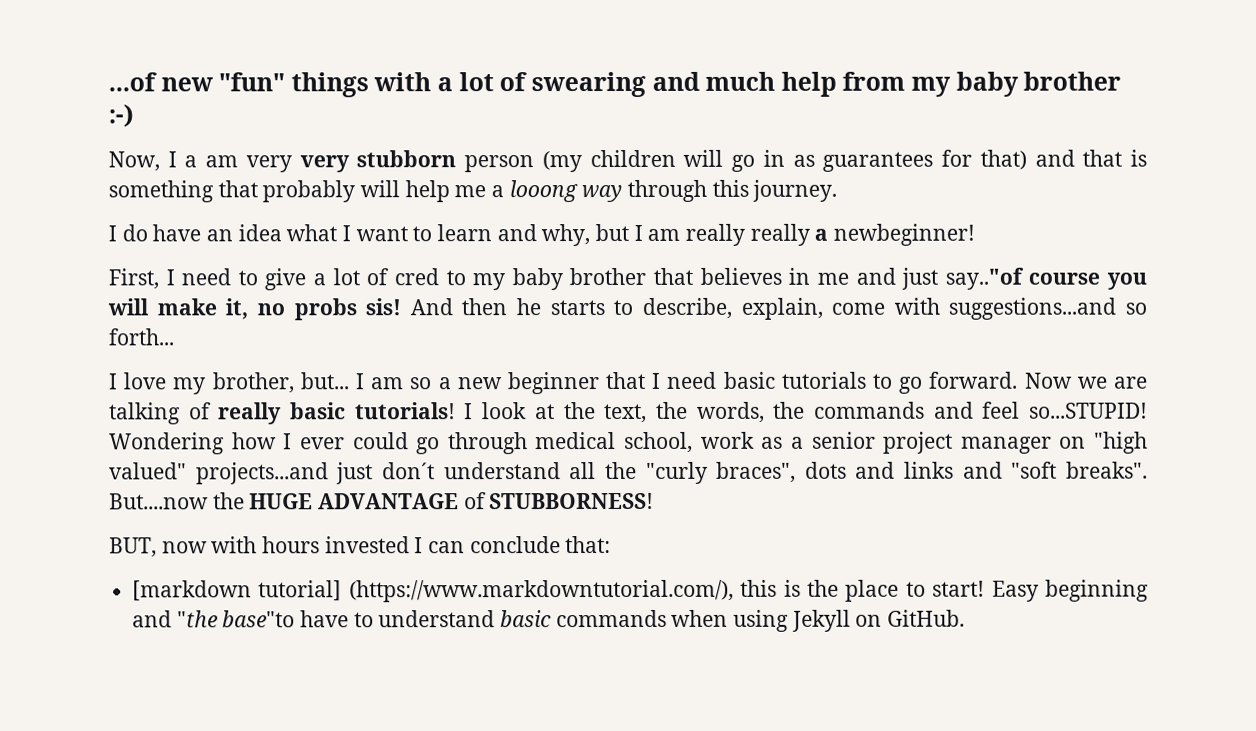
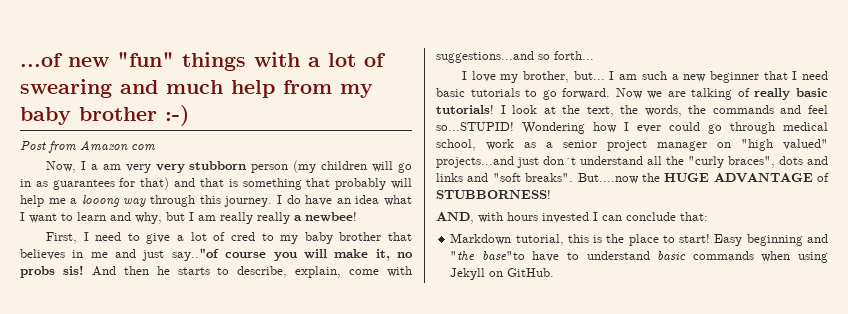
+ Post from Amazon com
- Now, I a am very very stubborn person (my children will go in as guarantees for that) and that is something that probably will help me a looong way through this journey.
- I do have an idea what I want to learn and why, but I am really really a newbeginner!
+ Now, I a am very very stubborn person (my children will go in as guarantees for that) and that is something that probably will help me a looong way through this journey. I do have an idea what I want to learn and why, but I am really really a newbee!
- I am so a new beginner that I need basic tutorials to go forward.
+ I am such a new beginner that I need basic tutorials to go forward.
- BUT, now with hours invested I can conclude that:
+ AND, with hours invested I can conclude that:
- [markdown tutorial] (https://www.markdowntutorial.com/), this is the place to start!
+ Markdown tutorial, this is the place to start!

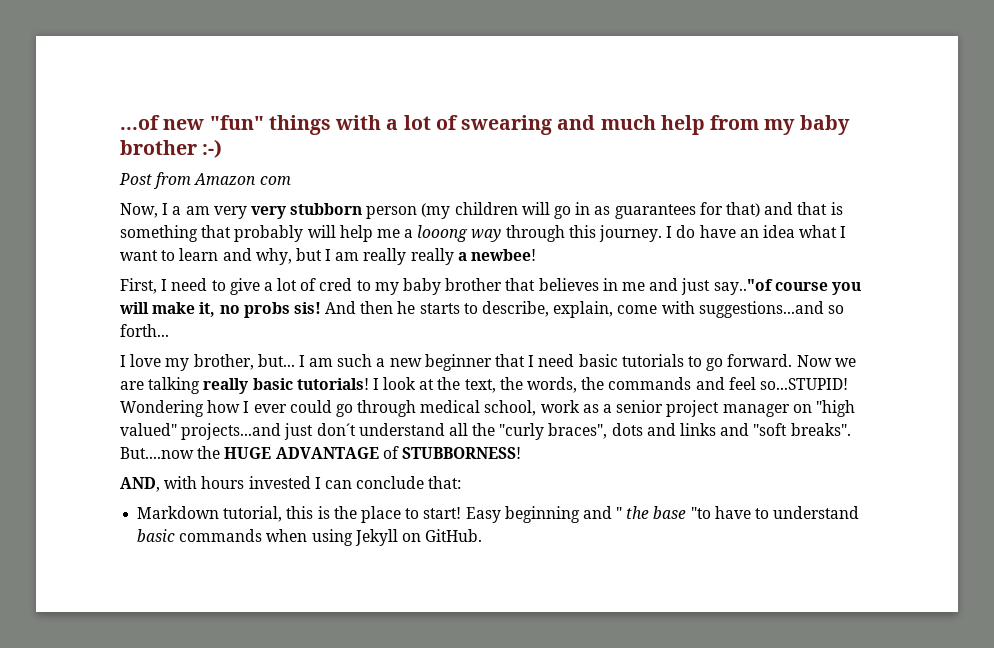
- Now we are talking of really basic tutorials!
+ Now we are talking really basic tutorials!
- Easy beginning and "the base"to have to understand basic commands when using Jekyll on GitHub.
+ Easy beginning and " the base "to have to understand basic commands when using Jekyll on GitHub.

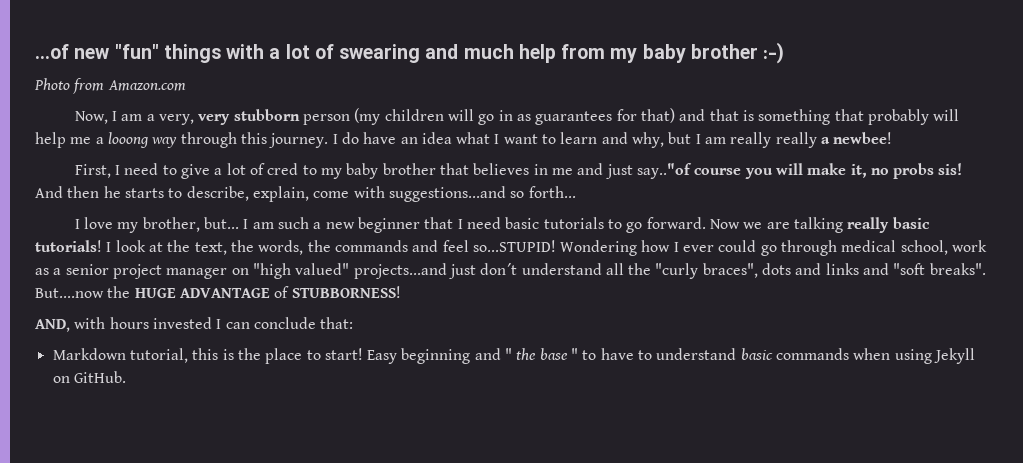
- Post from Amazon com
+ Photo from Amazon.com
- Now, I a am very very stubborn person (my children will go in as guarantees for that) and that is something that probably will help me a looong way through this journey.
+ Now, I am a very, very stubborn person (my children will go in as guarantees for that) and that is something that probably will help me a looong way through this journey.
- Easy beginning and " the base "to have to understand basic commands when using Jekyll on GitHub.
+ Easy beginning and " the base " to have to understand basic commands when using Jekyll on GitHub.

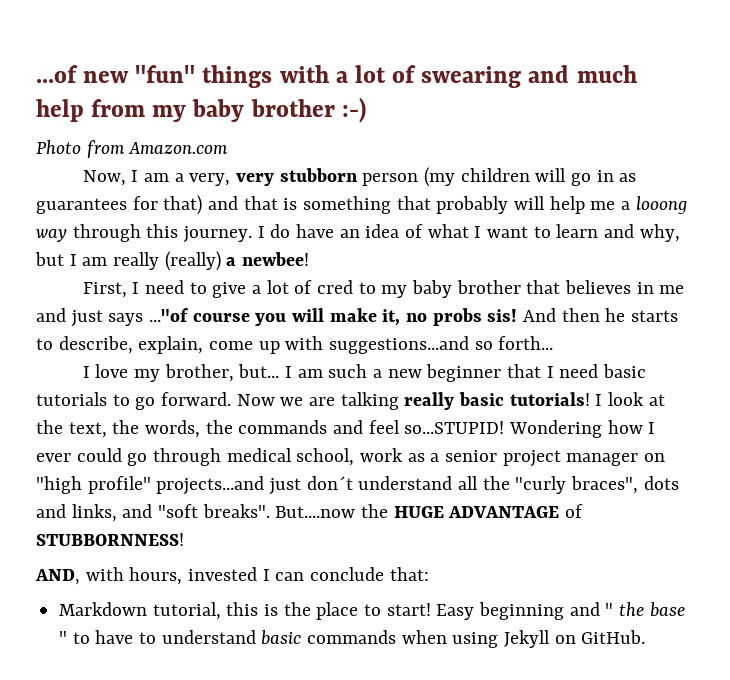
- I do have an idea what I want to learn and why, but I am really really a newbee!
+ I do have an idea of what I want to learn and why, but I am really (really) a newbee!
- First, I need to give a lot of cred to my baby brother that believes in me and just say.."of course you will make it, no probs sis!
+ First, I need to give a lot of cred to my baby brother that believes in me and just says ..."of course you will make it, no probs sis!
- And then he starts to describe, explain, come with suggestions...and so forth...
+ And then he starts to describe, explain, come up with suggestions...and so forth...
- Wondering how I ever could go through medical school, work as a senior project manager on "high valued" projects...and just don´t understand all the "curly braces", dots and links and "soft breaks".
+ Wondering how I ever could go through medical school, work as a senior project manager on "high profile" projects...and just don´t understand all the "curly braces", dots and links, and "soft breaks".
- But....now the HUGE ADVANTAGE of STUBBORNESS!
+ But....now the HUGE ADVANTAGE of STUBBORNNESS!
- AND, with hours invested I can conclude that:
+ AND, with hours, invested I can conclude that:

